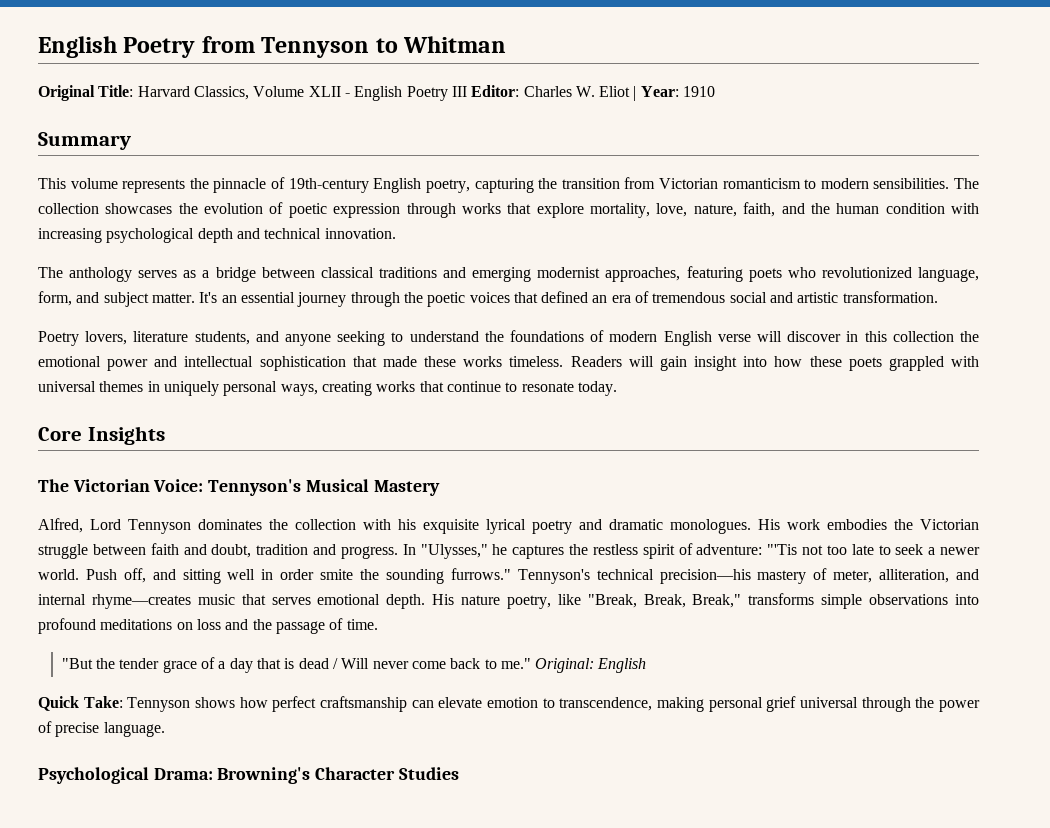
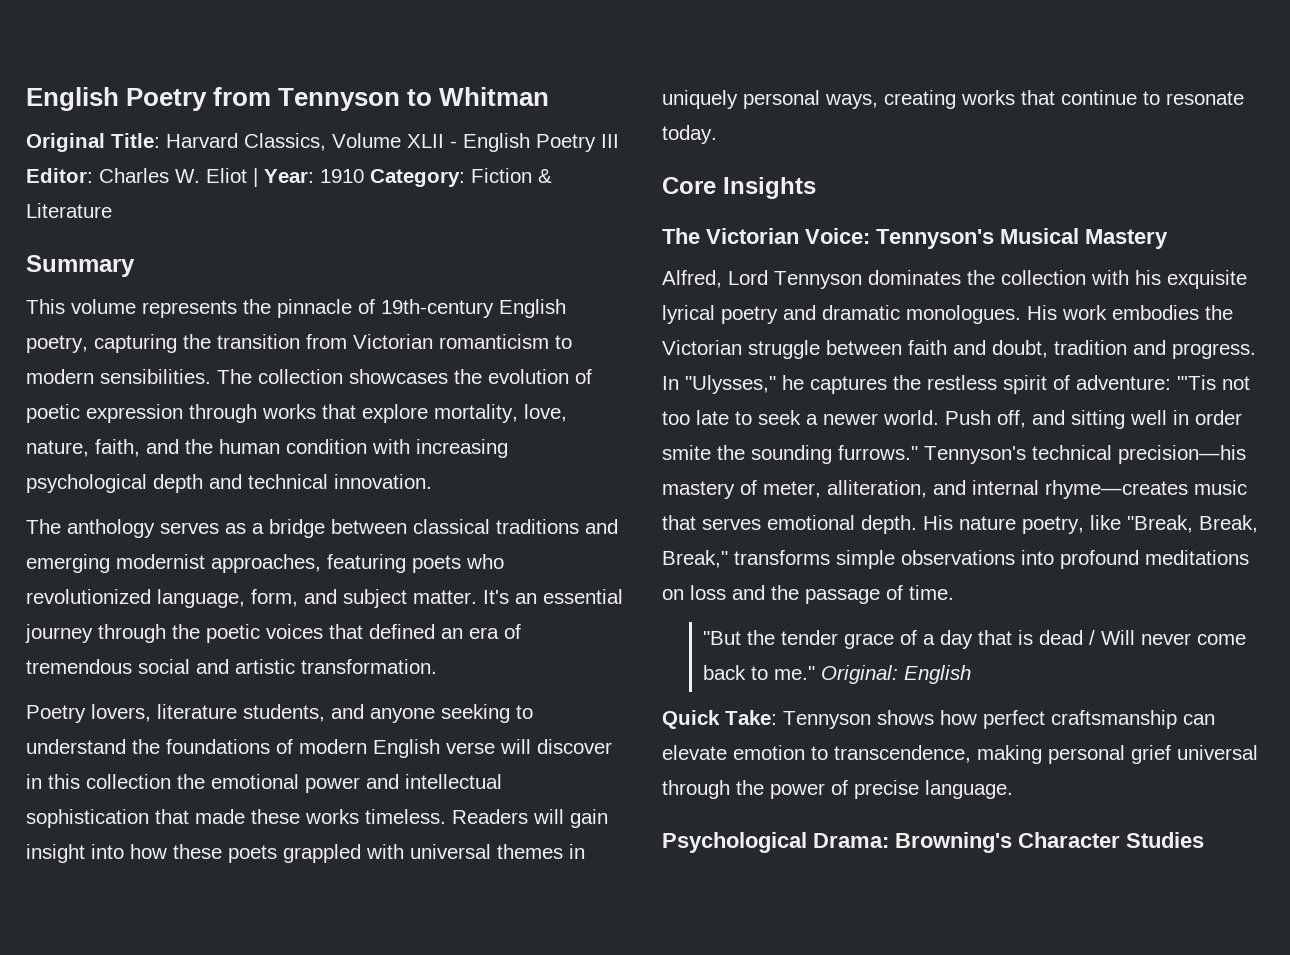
- Original Title: Harvard Classics, Volume XLII - English Poetry III Editor: Charles W. Eliot | Year: 1910
+ Original Title: Harvard Classics, Volume XLII - English Poetry III Editor: Charles W. Eliot | Year: 1910 Category: Fiction & Literature

